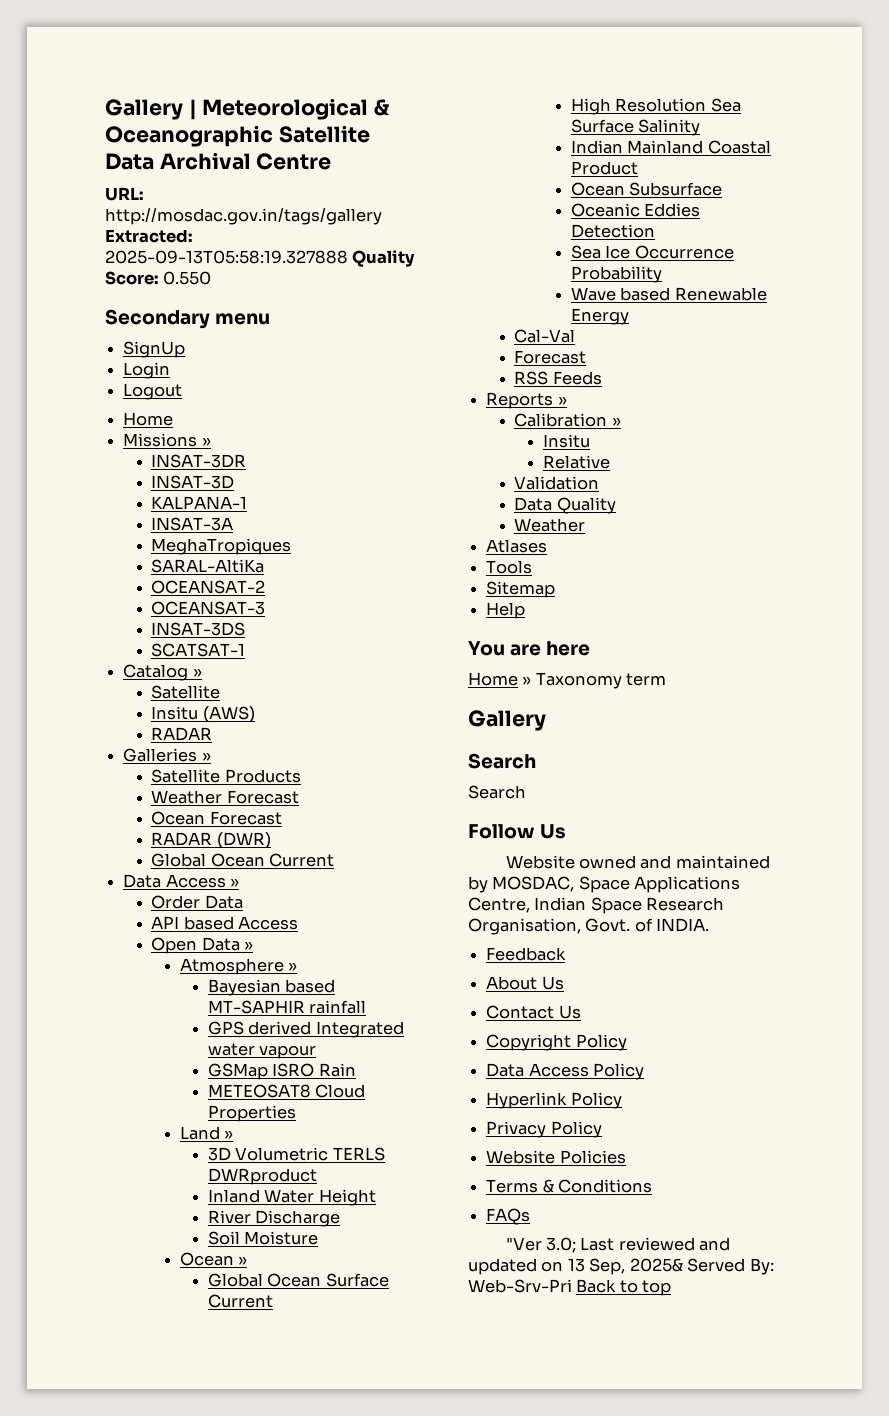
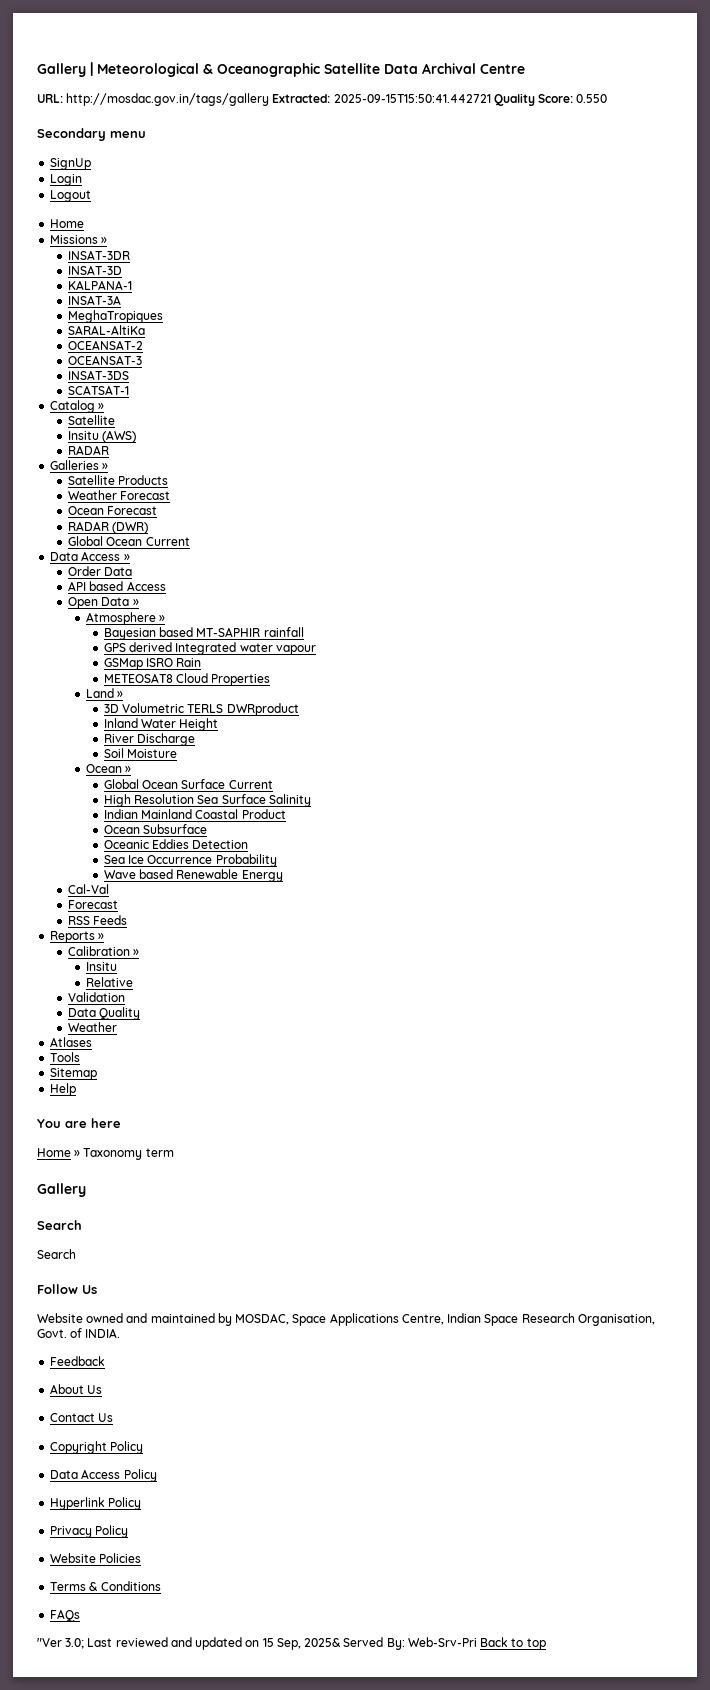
- URL: http://mosdac.gov.in/tags/gallery Extracted: 2025-09-13T05:58:19.327888 Quality Score: 0.550
+ URL: http://mosdac.gov.in/tags/gallery Extracted: 2025-09-15T15:50:41.442721 Quality Score: 0.550
- "Ver 3.0; Last reviewed and updated on 13 Sep, 2025& Served By: Web-Srv-Pri Back to top
+ "Ver 3.0; Last reviewed and updated on 15 Sep, 2025& Served By: Web-Srv-Pri Back to top

